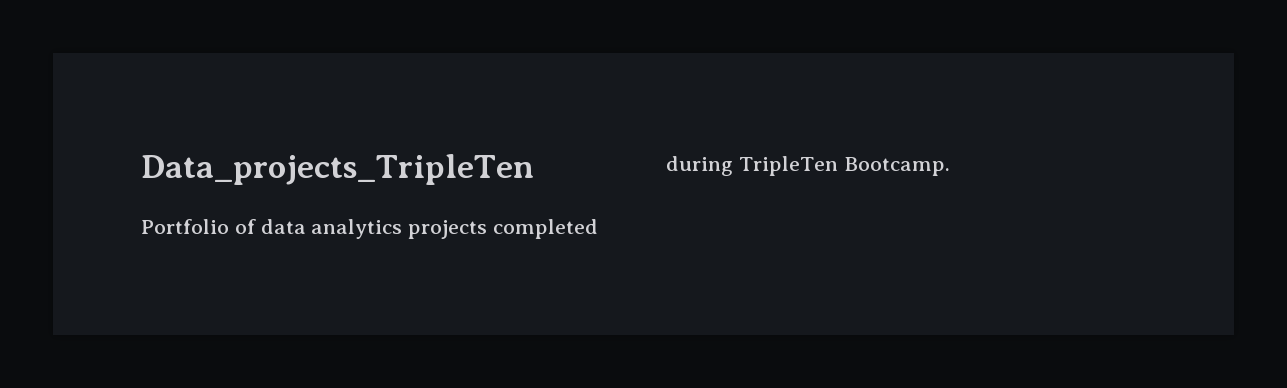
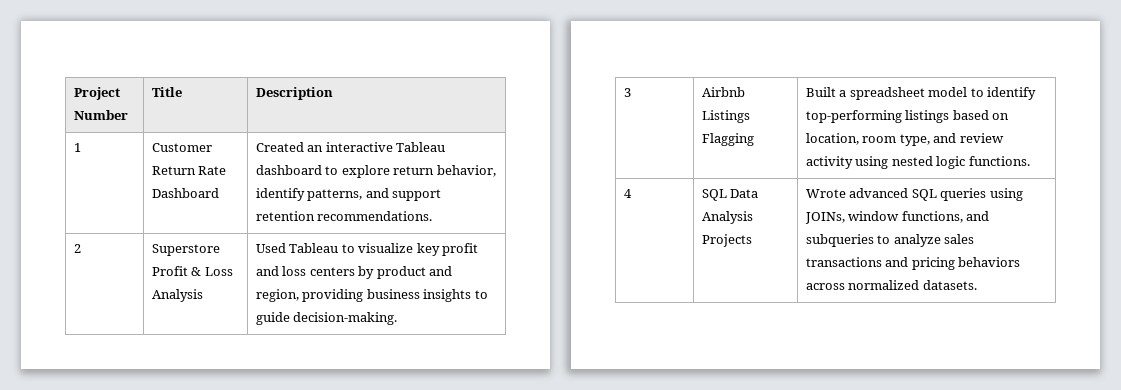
- Data_projects_TripleTen
- Portfolio of data analytics projects completed during TripleTen Bootcamp.
+ Project Number | Title | Description
+ 1 | Customer Return Rate Dashboard | Created an interactive Tableau dashboard to explore return behavior, identify patterns, and support retention recommendations.
+ 2 | Superstore Profit & Loss Analysis | Used Tableau to visualize key profit and loss centers by product and region, providing business insights to guide decision-making.
+ 3 | Airbnb Listings Flagging | Built a spreadsheet model to identify top-performing listings based on location, room type, and review activity using nested logic functions.
+ 4 | SQL Data Analysis Projects | Wrote advanced SQL queries using JOINs, window functions, and subqueries to analyze sales transactions and pricing behaviors across normalized datasets.

